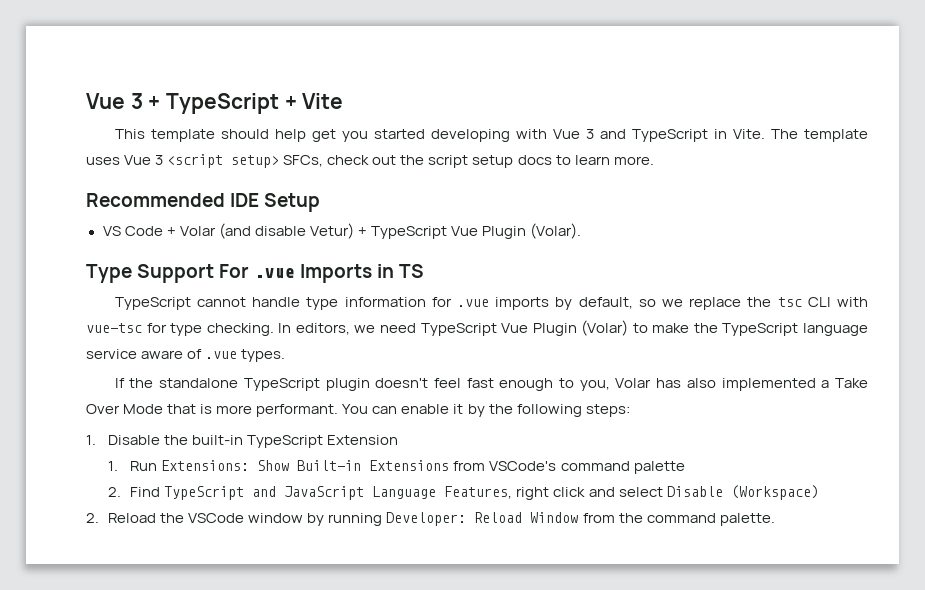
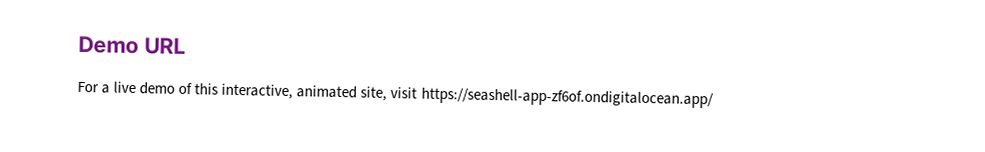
- Vue 3 + TypeScript + Vite
- This template should help get you started developing with Vue 3 and TypeScript in Vite. The template uses Vue 3 <script setup> SFCs, check out the script setup docs to learn more.
- Recommended IDE Setup
- VS Code + Volar (and disable Vetur) + TypeScript Vue Plugin (Volar).
- Type Support For .vue Imports in TS
- TypeScript cannot handle type information for .vue imports by default, so we replace the tsc CLI with vue-tsc for type checking. In editors, we need TypeScript Vue Plugin (Volar) to make the TypeScript language service aware of .vue types.
- If the standalone TypeScript plugin doesn't feel fast enough to you, Volar has also implemented a Take Over Mode that is more performant. You can enable it by the following steps:
- 1. Disable the built-in TypeScript Extension
- 1. Run Extensions: Show Built-in Extensions from VSCode's command palette
- 2. Find TypeScript and JavaScript Language Features, right click and select Disable (Workspace)
- 2. Reload the VSCode window by running Developer: Reload Window from the command palette.
+ Demo URL
+ For a live demo of this interactive, animated site, visit https://seashell-app-zf6of.ondigitalocean.app/

